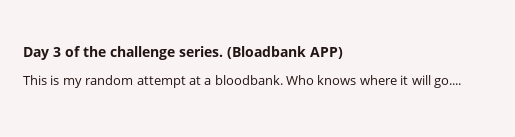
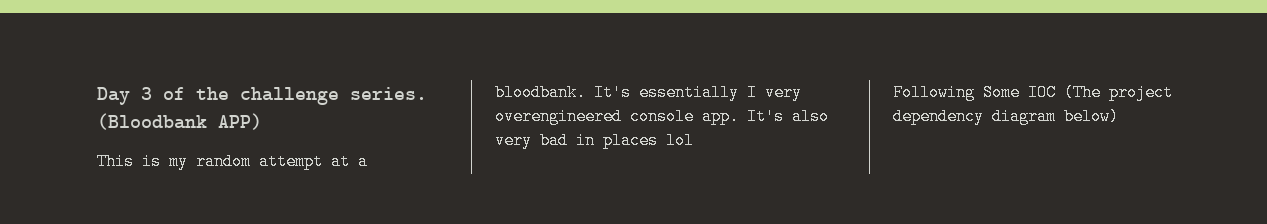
- (Bloadbank APP)
+ (Bloodbank APP)
- Who knows where it will go....
+ It's essentially I very overengineered console app. It's also very bad in places lol
+ Following Some IOC (The project dependency diagram below)

